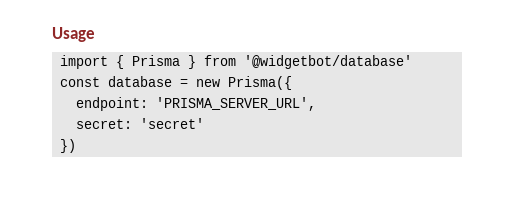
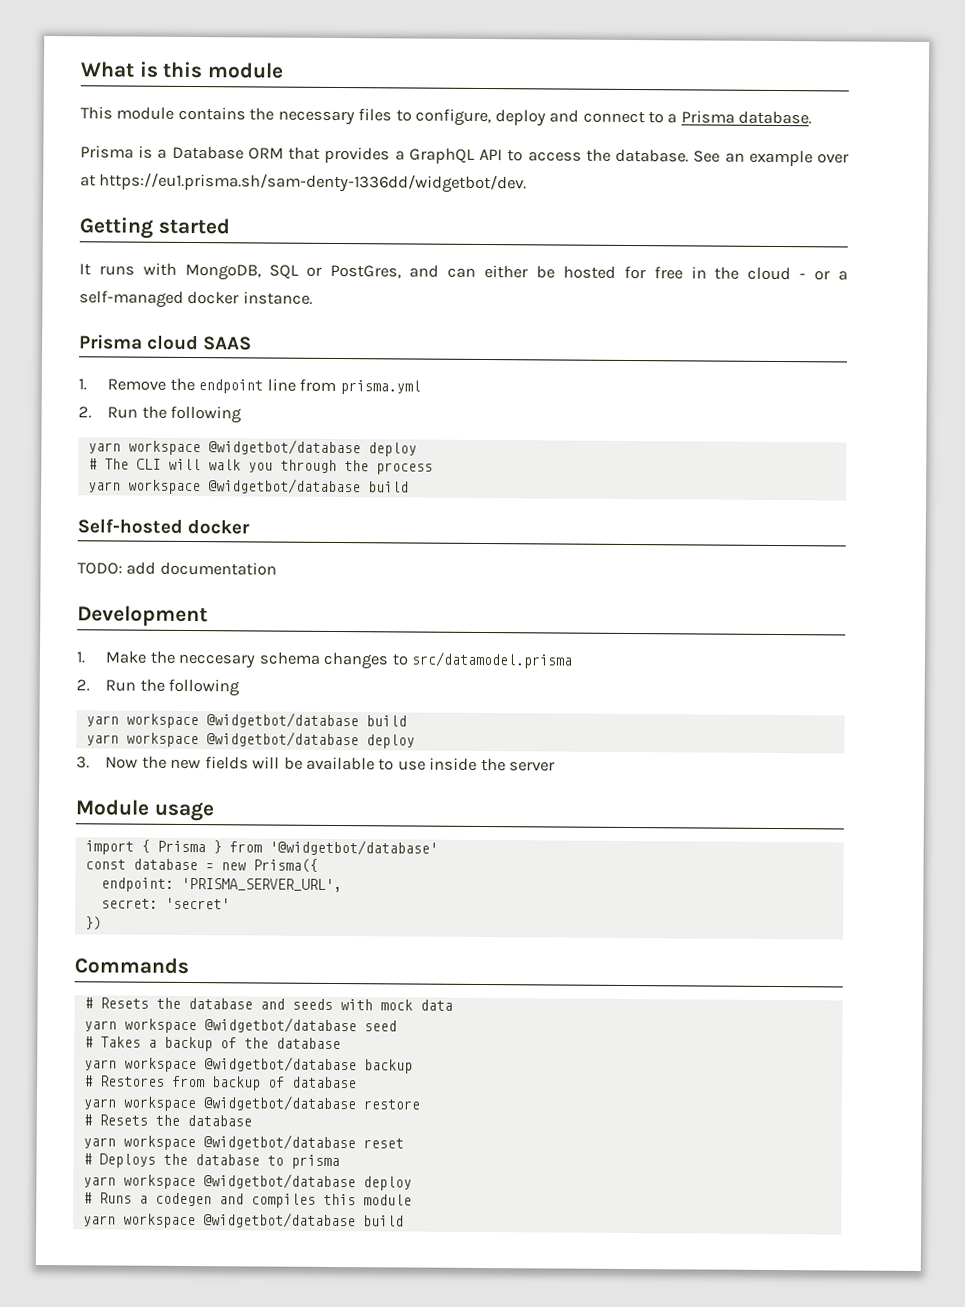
- Usage
+ What is this module
+ This module contains the necessary files to configure, deploy and connect to a Prisma database.
+ Prisma is a Database ORM that provides a GraphQL API to access the database. See an example over at https://eu1.prisma.sh/sam-denty-1336dd/widgetbot/dev.
+ Getting started
+ It runs with MongoDB, SQL or PostGres, and can either be hosted for free in the cloud - or a self-managed docker instance.
+ Prisma cloud SAAS
+ 1. Remove the endpoint line from prisma.yml
+ 2. Run the following
+ yarn workspace @widgetbot/database deploy
+ # The CLI will walk you through the process
+ yarn workspace @widgetbot/database build
+ Self-hosted docker
+ TODO: add documentation
+ Development
+ 1. Make the neccesary schema changes to src/datamodel.prisma
+ 2. Run the following
+ yarn workspace @widgetbot/database build
+ yarn workspace @widgetbot/database deploy
+ 3. Now the new fields will be available to use inside the server
+ Module usage
+ Commands
+ # Resets the database and seeds with mock data
+ yarn workspace @widgetbot/database seed
+ # Takes a backup of the database
+ yarn workspace @widgetbot/database backup
+ # Restores from backup of database
+ yarn workspace @widgetbot/database restore
+ # Resets the database
+ yarn workspace @widgetbot/database reset
+ # Deploys the database to prisma
+ yarn workspace @widgetbot/database deploy
+ # Runs a codegen and compiles this module
+ yarn workspace @widgetbot/database build

